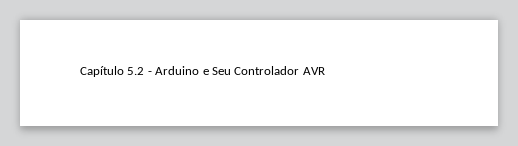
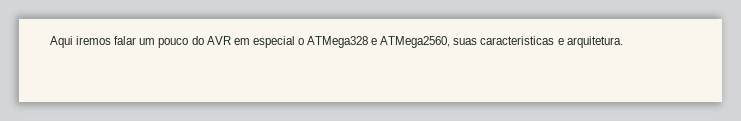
- Capítulo 5.2 - Arduino e Seu Controlador AVR
+ Aqui iremos falar um pouco do AVR em especial o ATMega328 e ATMega2560, suas caracteristicas e arquitetura.

